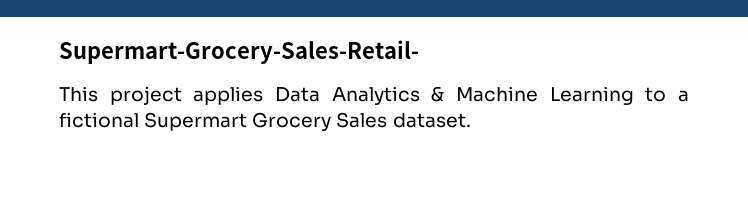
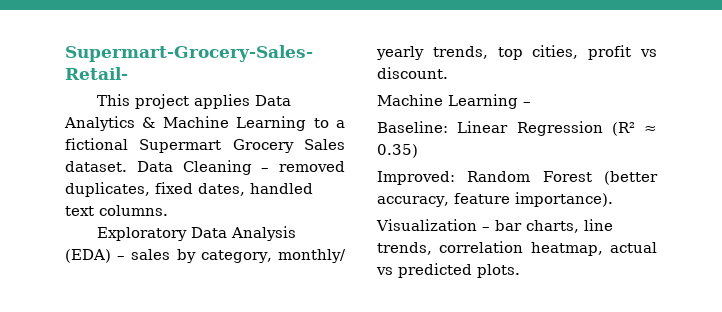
+ Data Cleaning – removed duplicates, fixed dates, handled text columns.
+ Exploratory Data Analysis (EDA) – sales by category, monthly/ yearly trends, top cities, profit vs discount.
+ Machine Learning –
+ Baseline: Linear Regression (R² ≈ 0.35)
+ Improved: Random Forest (better accuracy, feature importance).
+ Visualization – bar charts, line trends, correlation heatmap, actual vs predicted plots.

